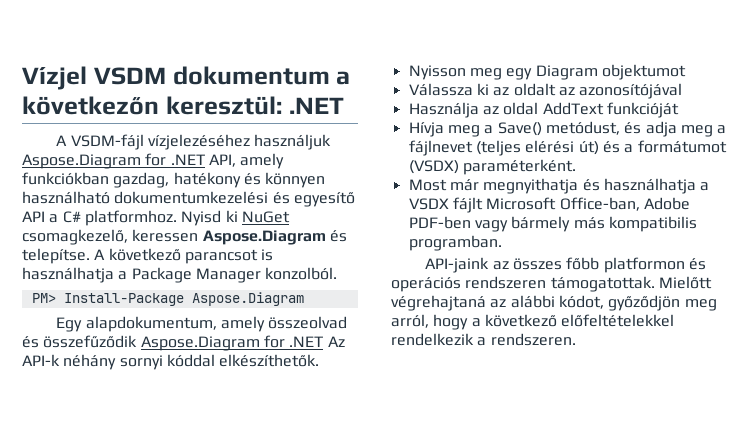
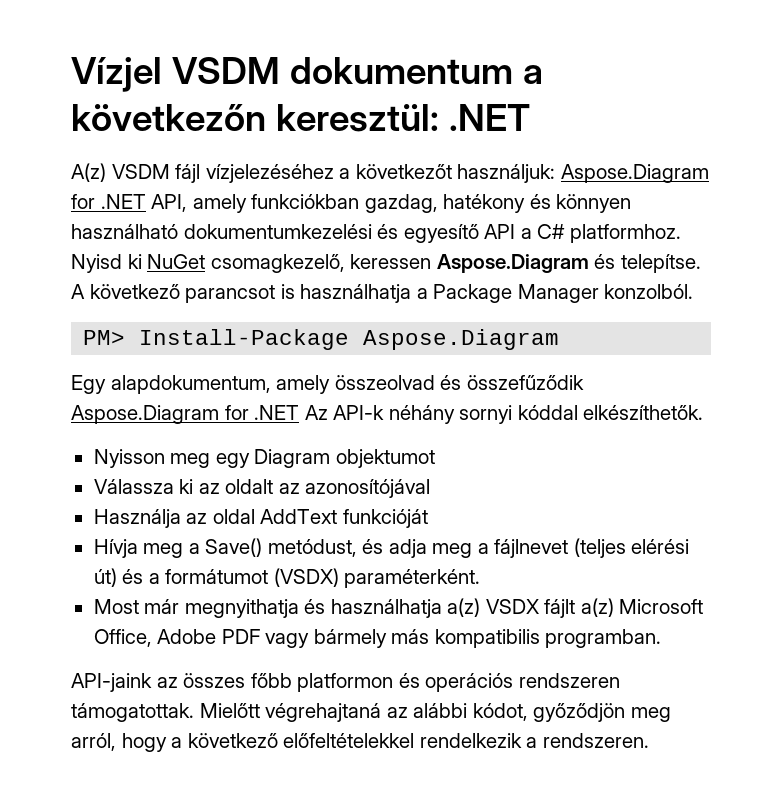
- A VSDM-fájl vízjelezéséhez használjuk Aspose.Diagram for .NET API, amely funkciókban gazdag, hatékony és könnyen használható dokumentumkezelési és egyesítő API a C# platformhoz.
+ A(z) VSDM fájl vízjelezéséhez a következőt használjuk: Aspose.Diagram for .NET API, amely funkciókban gazdag, hatékony és könnyen használható dokumentumkezelési és egyesítő API a C# platformhoz.
- Most már megnyithatja és használhatja a VSDX fájlt Microsoft Office-ban, Adobe PDF-ben vagy bármely más kompatibilis programban.
+ Most már megnyithatja és használhatja a(z) VSDX fájlt a(z) Microsoft Office, Adobe PDF vagy bármely más kompatibilis programban.

